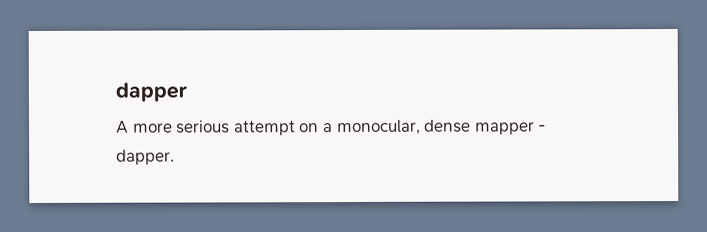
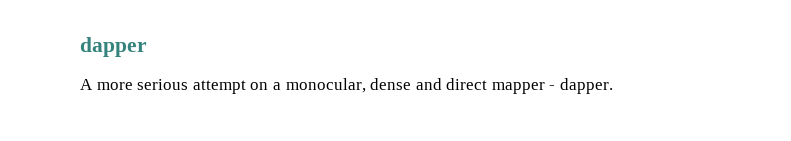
- A more serious attempt on a monocular, dense mapper - dapper.
+ A more serious attempt on a monocular, dense and direct mapper - dapper.

